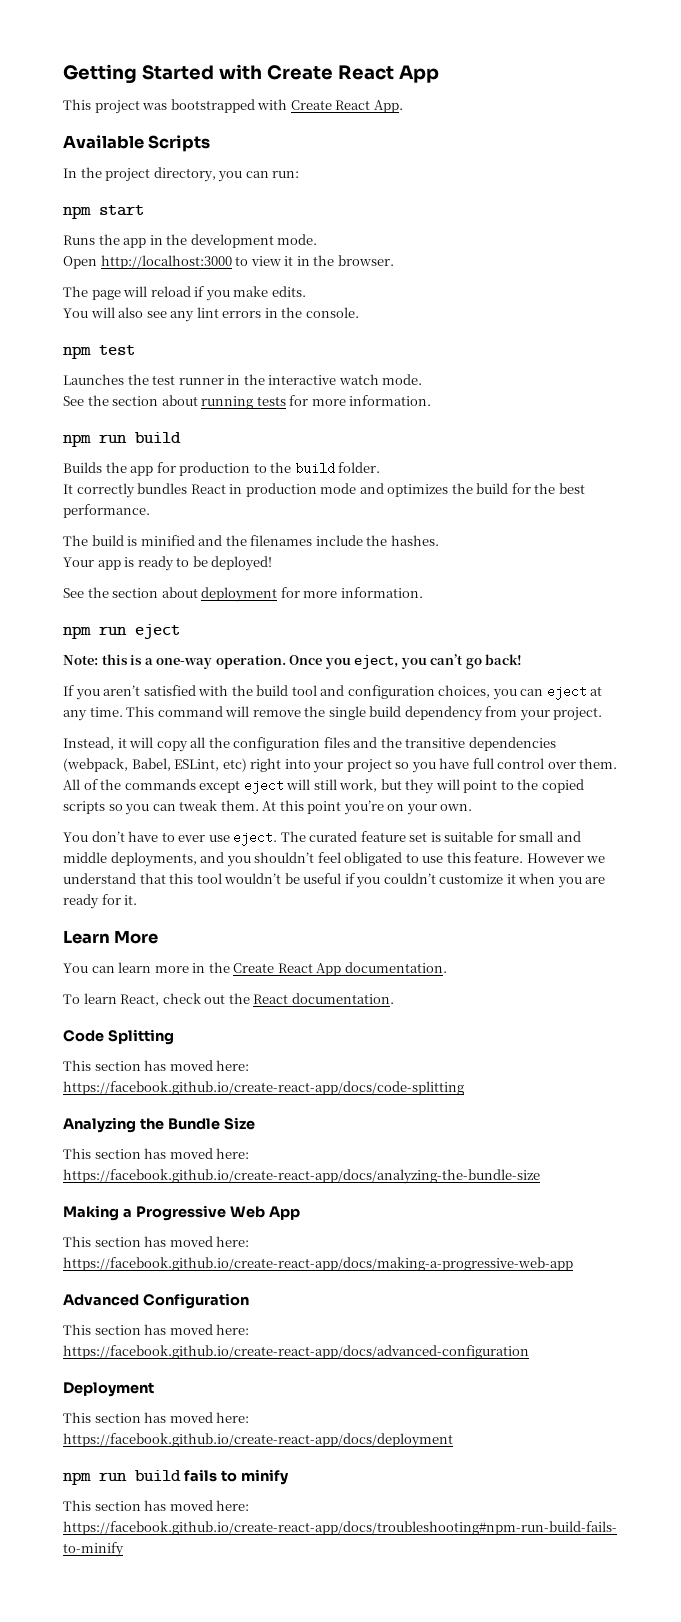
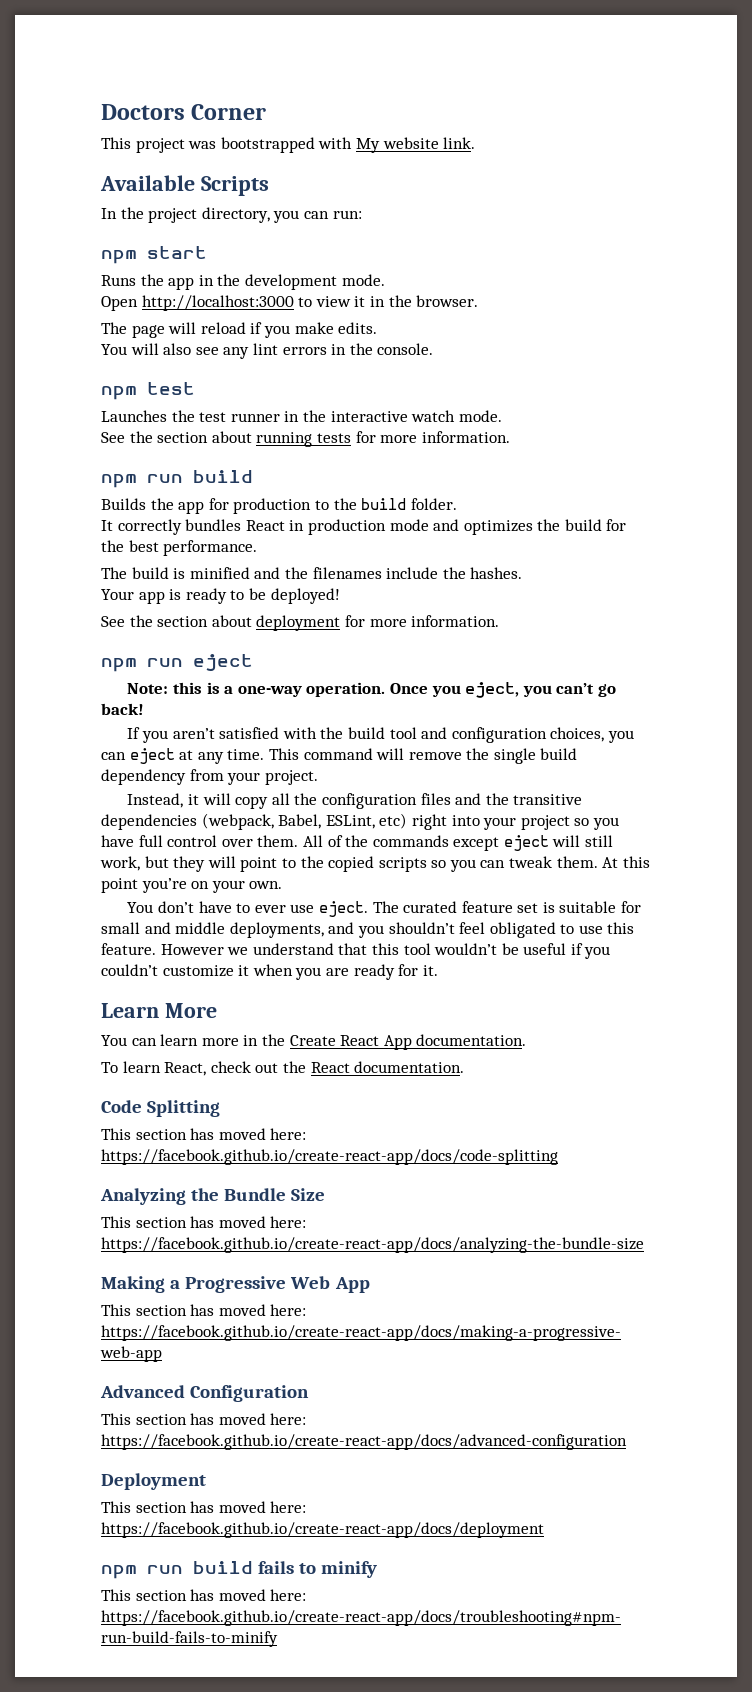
- Getting Started with Create React App
+ Doctors Corner
- This project was bootstrapped with Create React App.
+ This project was bootstrapped with My website link.

